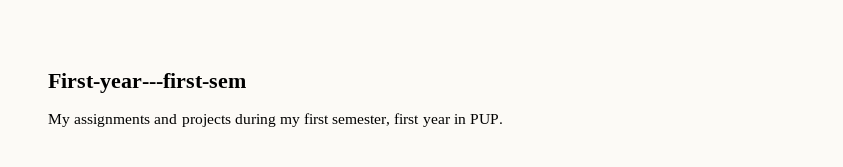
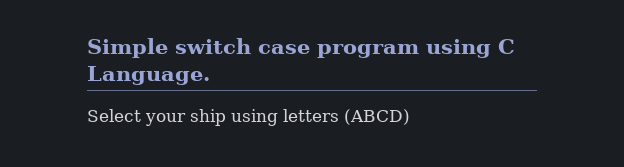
- First-year---first-sem
- My assignments and projects during my first semester, first year in PUP.
+ Simple switch case program using C Language.
+ Select your ship using letters (ABCD)

